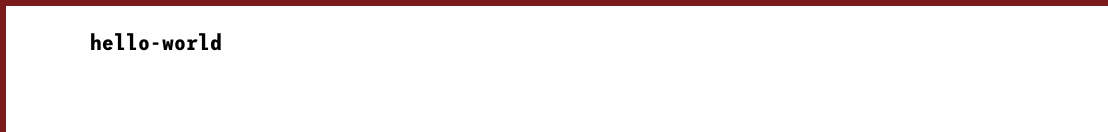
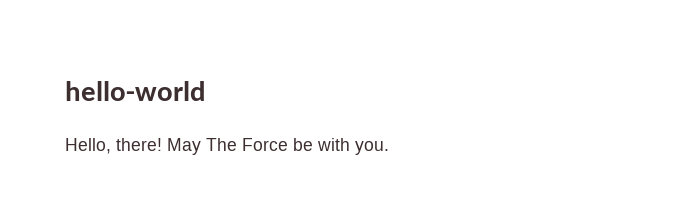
+ Hello, there! May The Force be with you.

